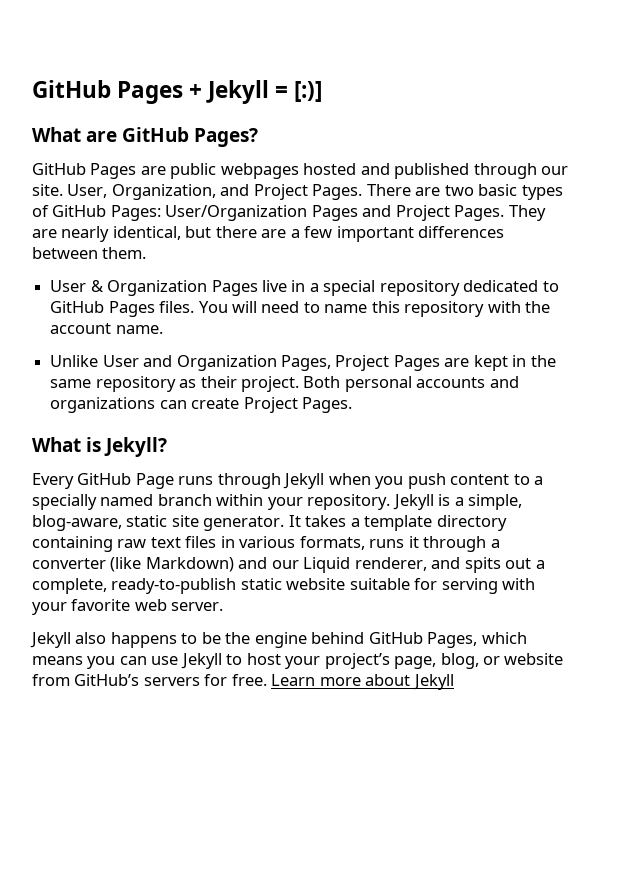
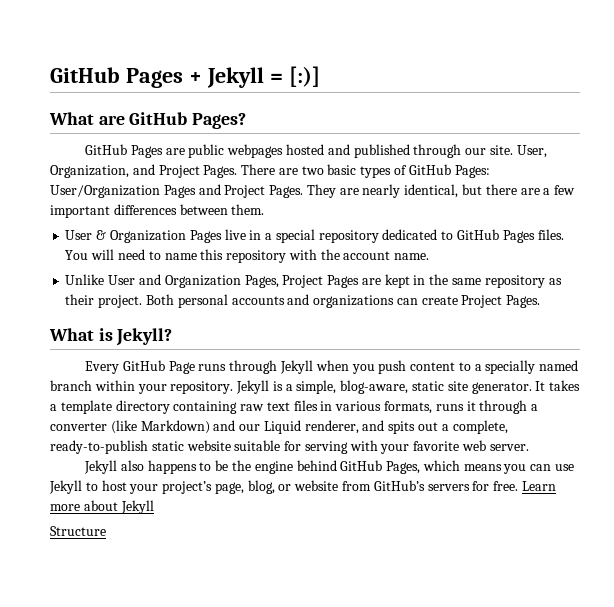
+ Structure

